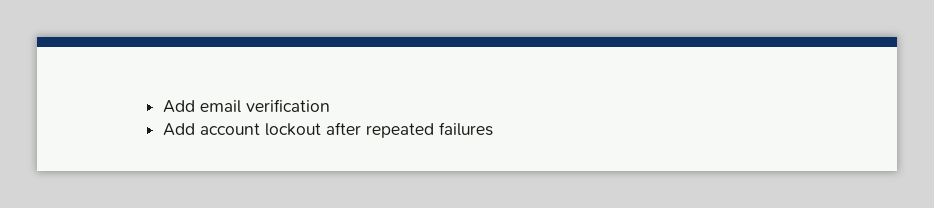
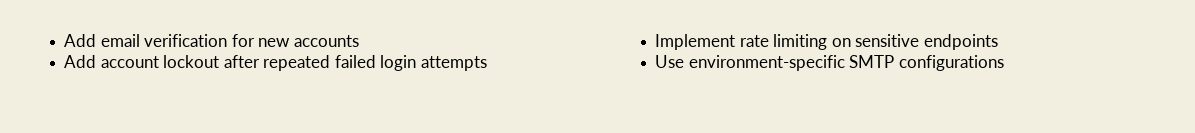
- Add email verification
+ Add email verification for new accounts
- Add account lockout after repeated failures
+ Add account lockout after repeated failed login attempts
+ Implement rate limiting on sensitive endpoints
+ Use environment-specific SMTP configurations

